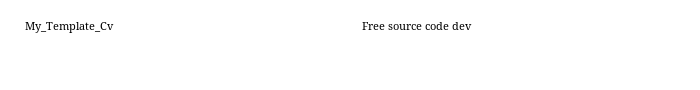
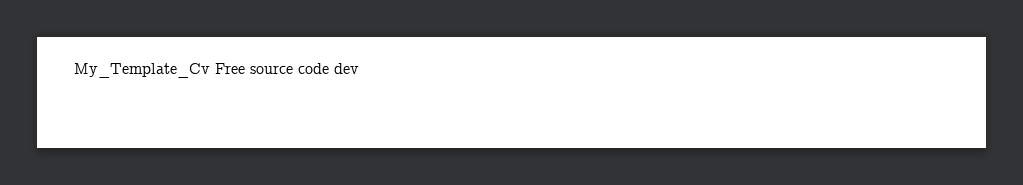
- My_Template_Cv
- Free source code dev
+ My_Template_Cv Free source code dev

